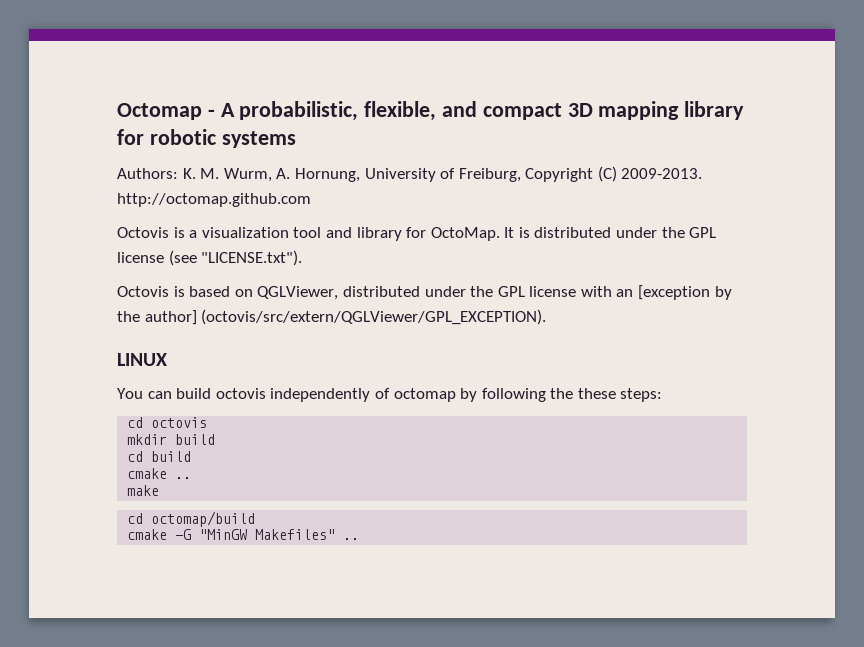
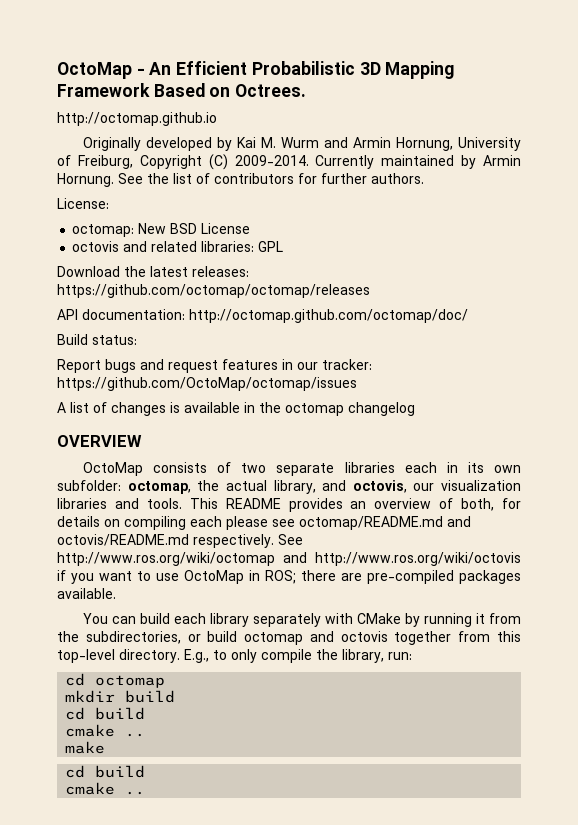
- Octomap - A probabilistic, flexible, and compact 3D mapping library for robotic systems
- Authors: K. M. Wurm, A. Hornung, University of Freiburg, Copyright (C) 2009-2013. http://octomap.github.com
- Octovis is a visualization tool and library for OctoMap. It is distributed under the GPL license (see "LICENSE.txt").
- Octovis is based on QGLViewer, distributed under the GPL license with an [exception by the author] (octovis/src/extern/QGLViewer/GPL_EXCEPTION).
- LINUX
- You can build octovis independently of octomap by following the these steps:
- cd octovis
+ OctoMap - An Efficient Probabilistic 3D Mapping Framework Based on Octrees.
+ http://octomap.github.io
+ Originally developed by Kai M. Wurm and Armin Hornung, University of Freiburg, Copyright (C) 2009-2014. Currently maintained by Armin Hornung. See the list of contributors for further authors.
+ License:
+ octomap: New BSD License
+ octovis and related libraries: GPL
+ Download the latest releases: https://github.com/octomap/octomap/releases
+ API documentation: http://octomap.github.com/octomap/doc/
+ Build status:
+ Report bugs and request features in our tracker: https://github.com/OctoMap/octomap/issues
+ A list of changes is available in the octomap changelog
+ OVERVIEW
+ OctoMap consists of two separate libraries each in its own subfolder: octomap, the actual library, and octovis, our visualization libraries and tools. This README provides an overview of both, for details on compiling each please see octomap/README.md and octovis/README.md respectively. See http://www.ros.org/wiki/octomap and http://www.ros.org/wiki/octovis if you want to use OctoMap in ROS; there are pre-compiled packages available.
+ You can build each library separately with CMake by running it from the subdirectories, or build octomap and octovis together from this top-level directory. E.g., to only compile the library, run:
+ cd octomap
  make
- cd octomap/build
- cmake -G "MinGW Makefiles" ..
+ cd build
+ cmake ..

